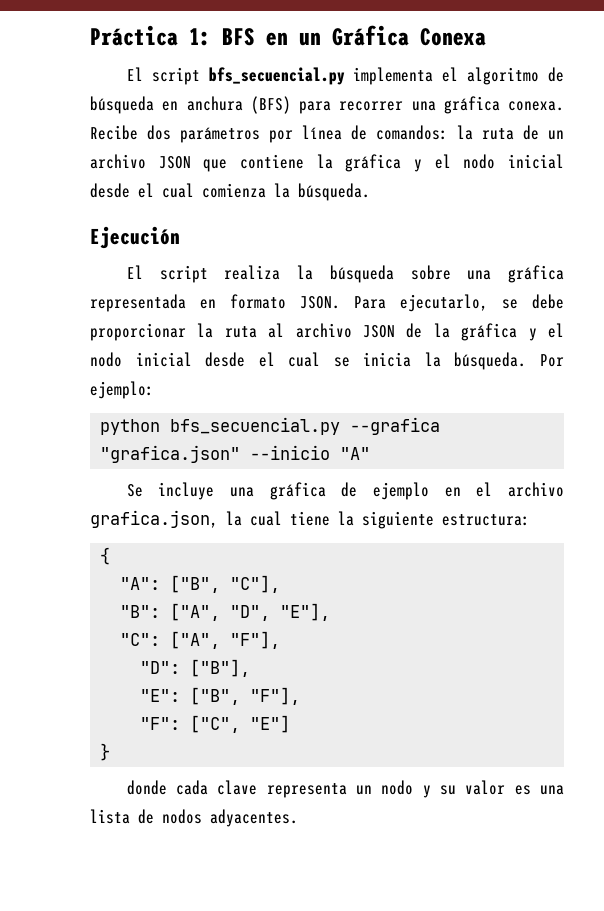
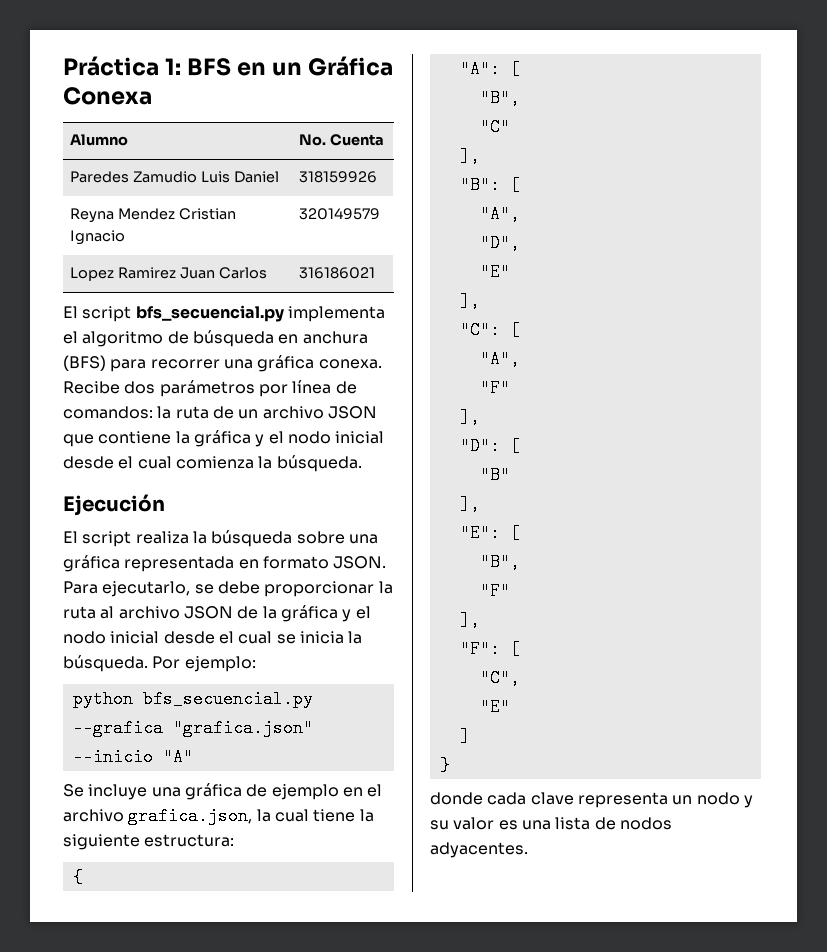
+ Alumno | No. Cuenta
+ Paredes Zamudio Luis Daniel | 318159926
+ Reyna Mendez Cristian Ignacio | 320149579
+ Lopez Ramirez Juan Carlos | 316186021
- "A": ["B", "C"],
+ "A": [
+ "B",
+ "C"
+ ],
- "B": ["A", "D", "E"],
+ "B": [
+ "A",
+ "D",
+ "E"
+ ],
- "C": ["A", "F"],
- "D": ["B"],
- "E": ["B", "F"],
- "F": ["C", "E"]
+ "C": [
+ "A",
+ "F"
+ ],
+ "D": [
+ "B"
+ ],
+ "E": [
+ "B",
+ "F"
+ ],
+ "F": [
+ "C",
+ "E"
+ ]

